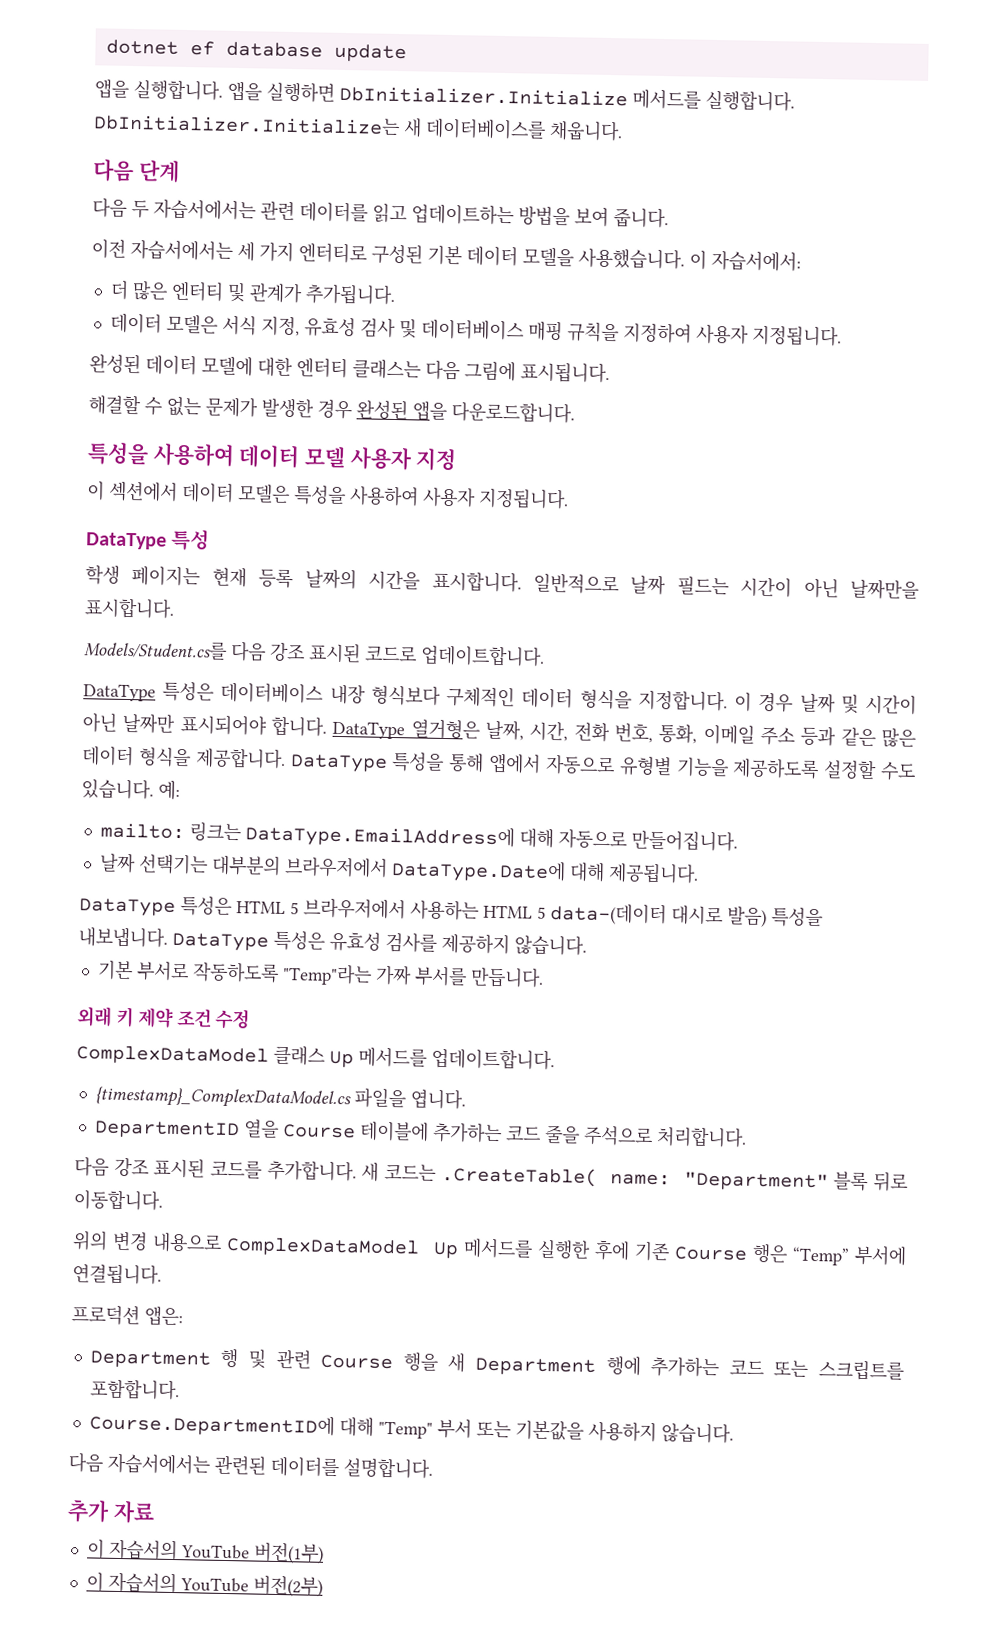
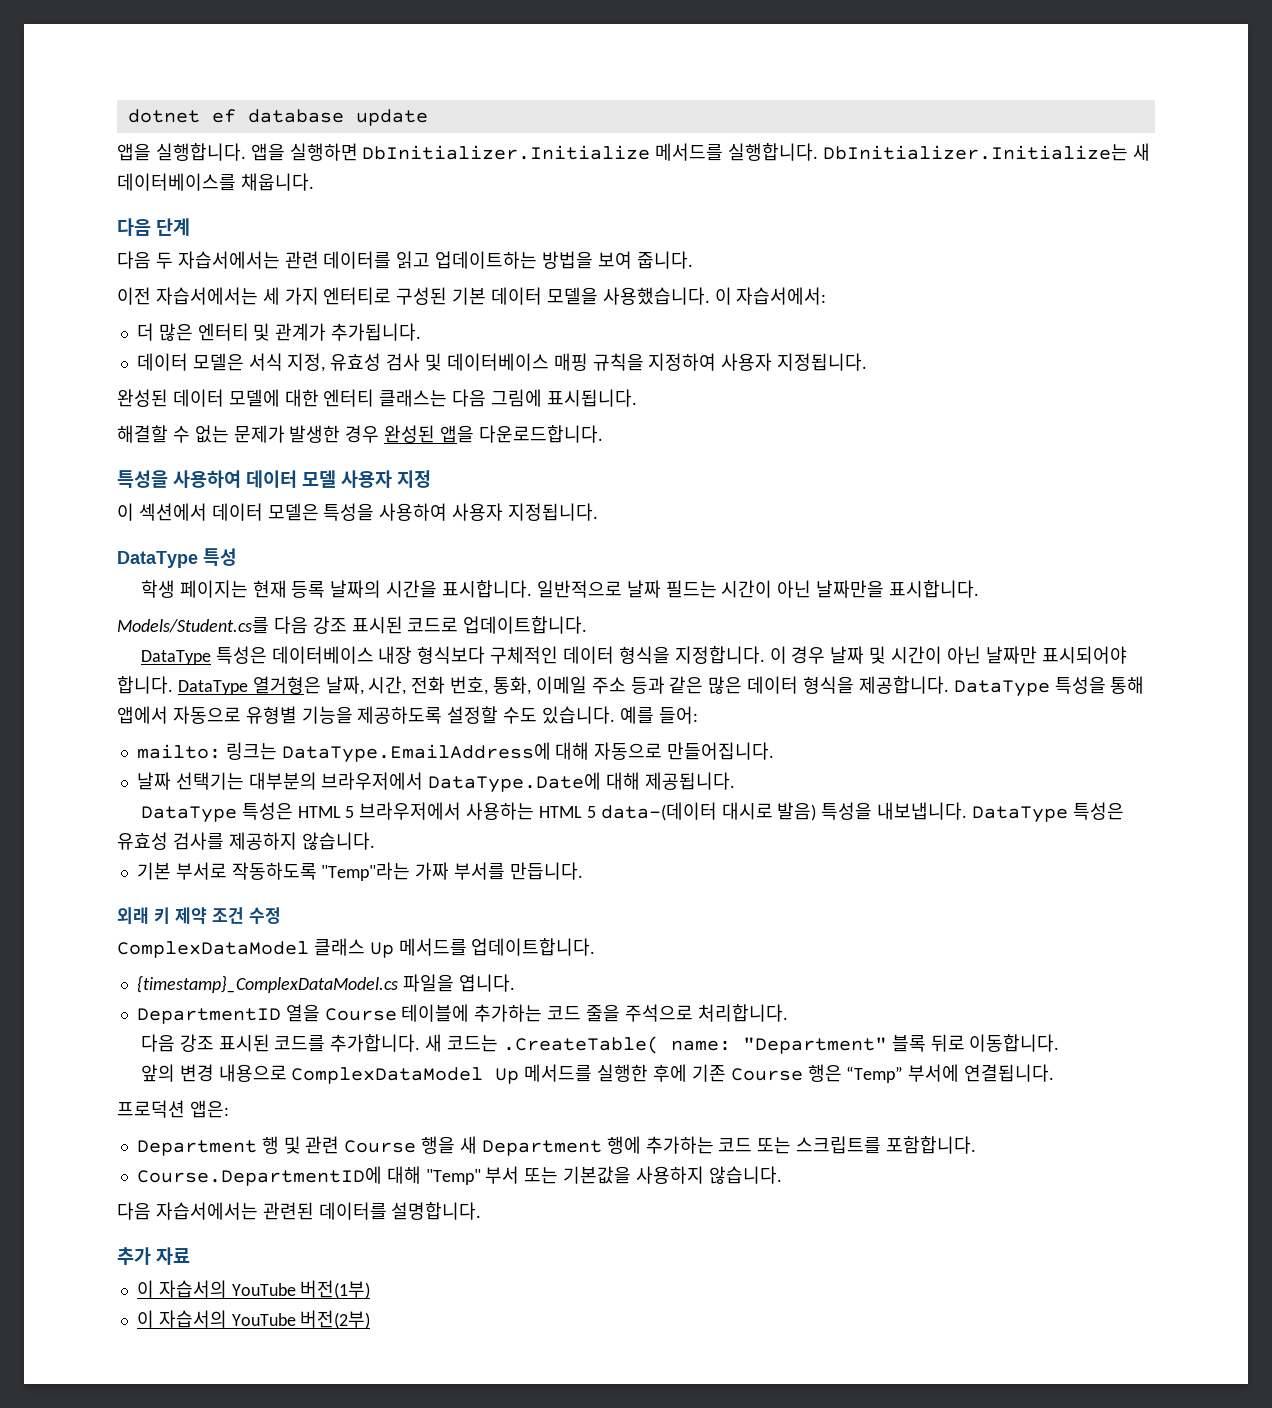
- 예:
+ 예를 들어:
- 위의 변경 내용으로 ComplexDataModel Up 메서드를 실행한 후에 기존 Course 행은 “Temp” 부서에 연결됩니다.
+ 앞의 변경 내용으로 ComplexDataModel Up 메서드를 실행한 후에 기존 Course 행은 “Temp” 부서에 연결됩니다.

